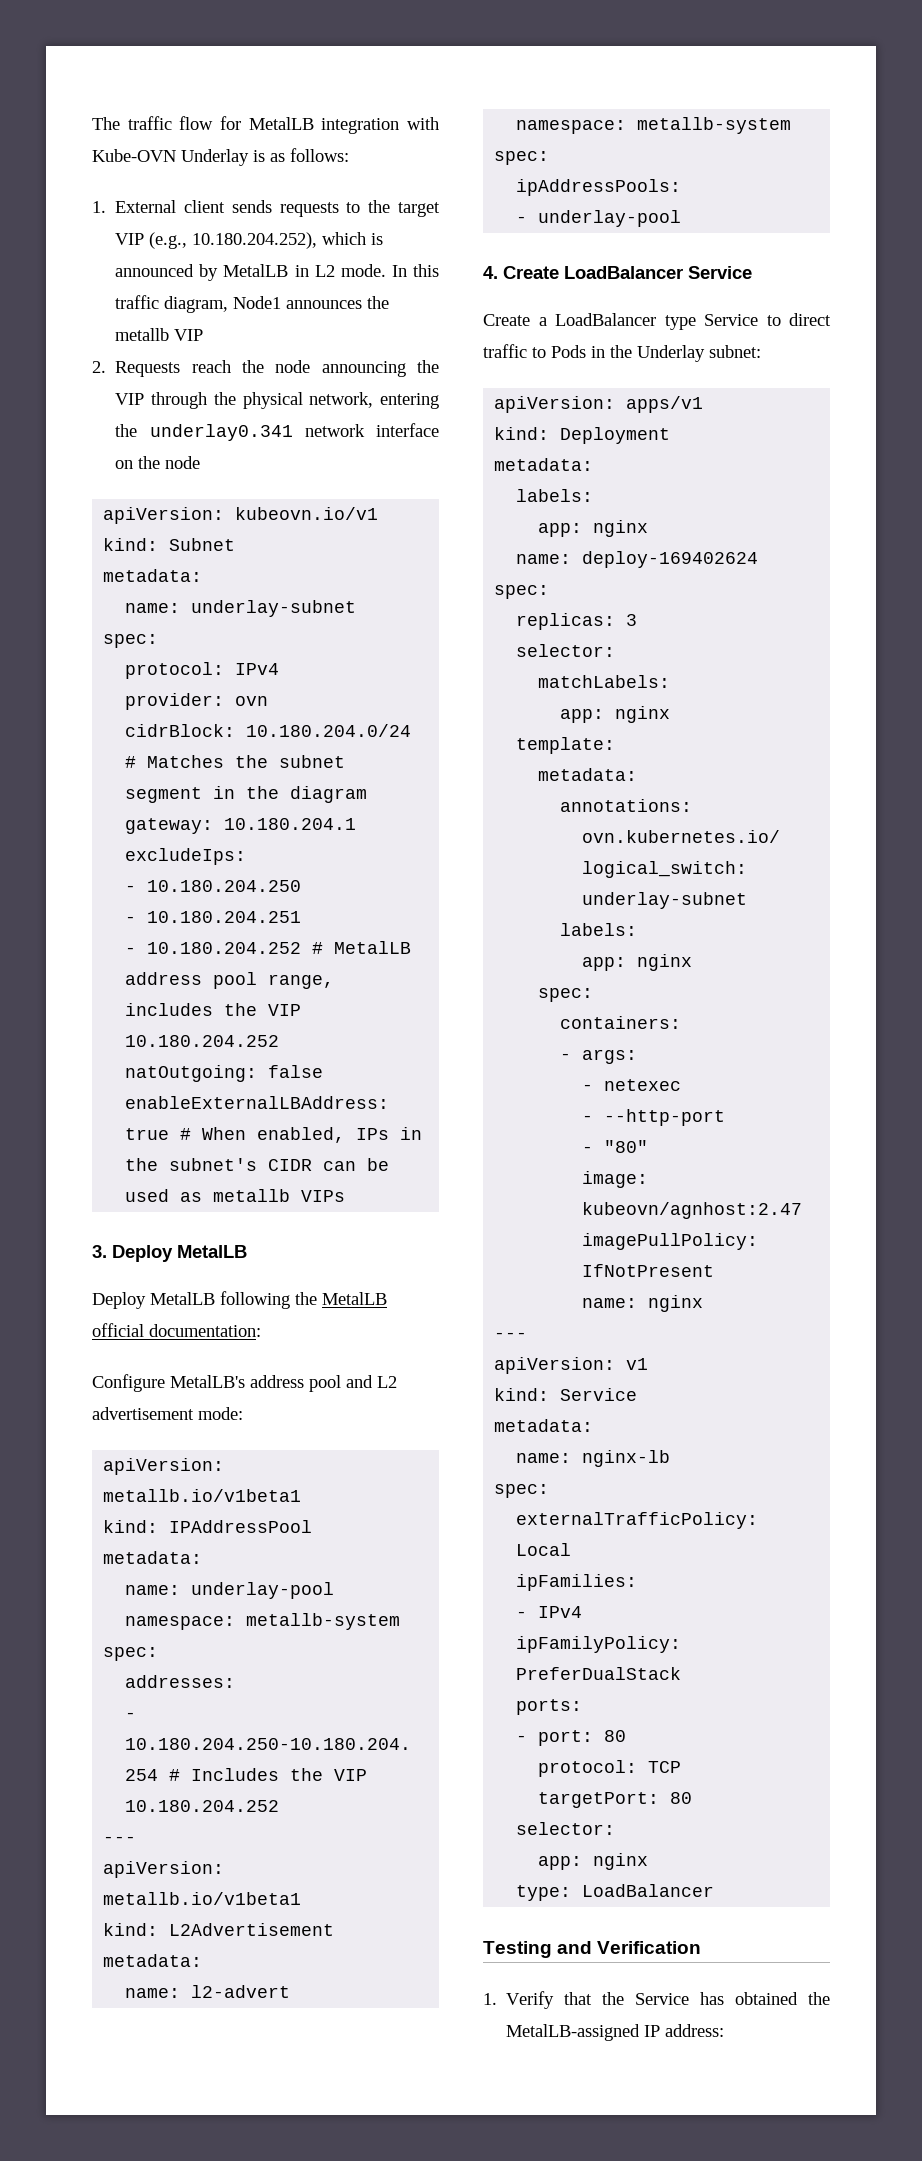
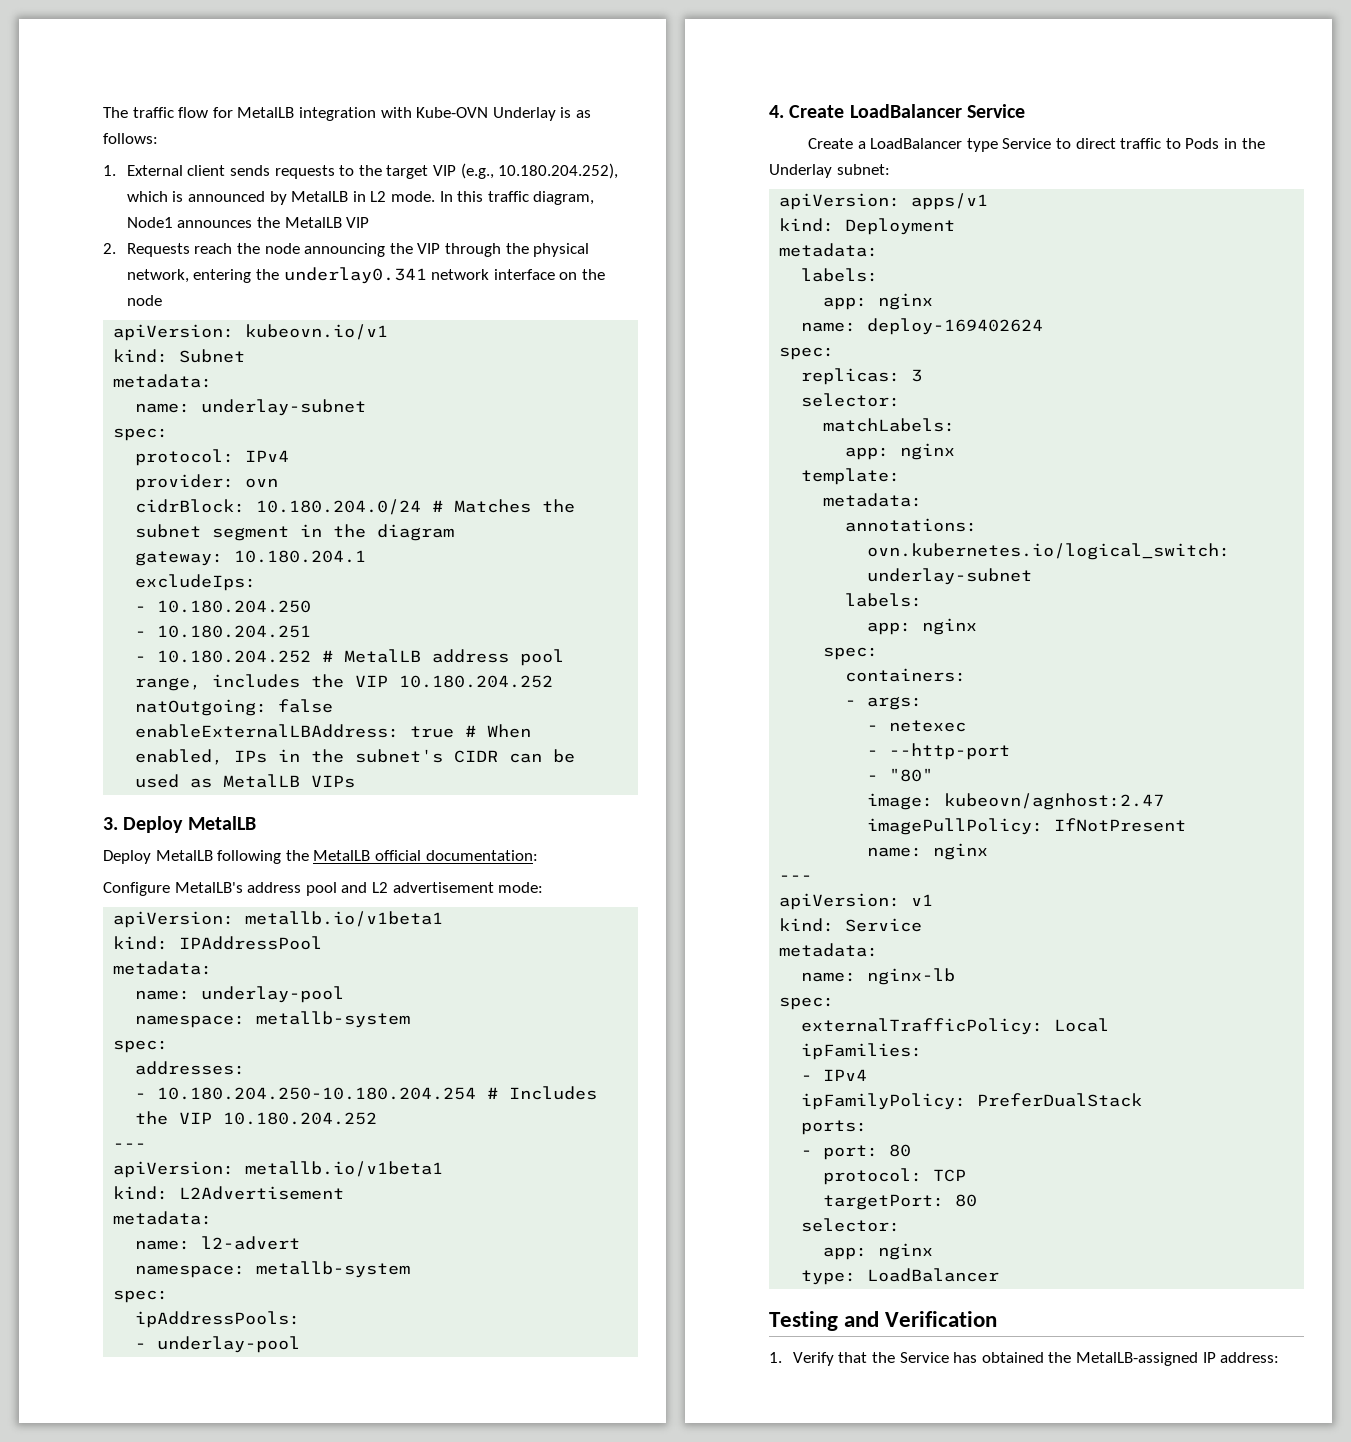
- In this traffic diagram, Node1 announces the metallb VIP
+ In this traffic diagram, Node1 announces the MetalLB VIP
- enableExternalLBAddress: true # When enabled, IPs in the subnet's CIDR can be used as metallb VIPs
+ enableExternalLBAddress: true # When enabled, IPs in the subnet's CIDR can be used as MetalLB VIPs

